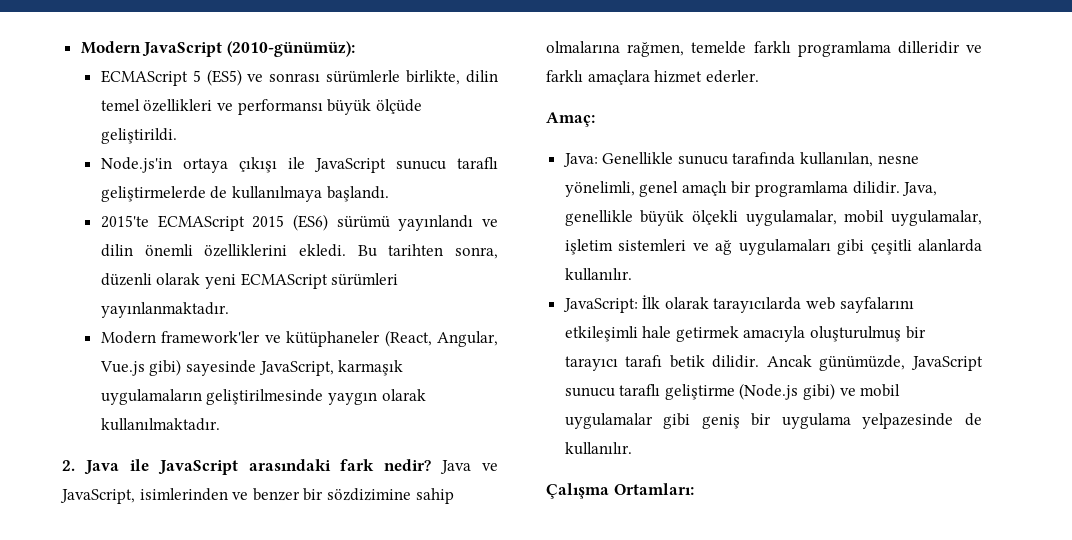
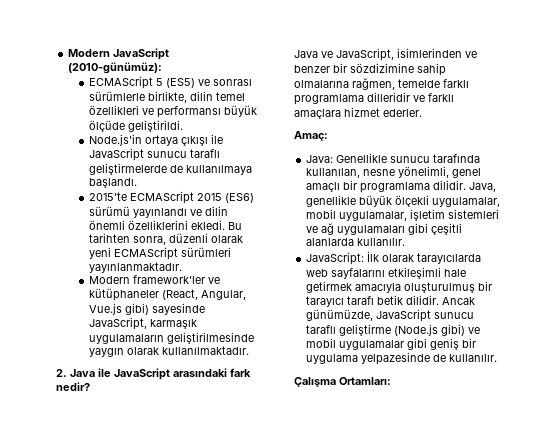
- 2. Java ile JavaScript arasındaki fark nedir? Java ve JavaScript, isimlerinden ve benzer bir sözdizimine sahip olmalarına rağmen, temelde farklı programlama dilleridir ve farklı amaçlara hizmet ederler.
+ 2. Java ile JavaScript arasındaki fark nedir?
+ Java ve JavaScript, isimlerinden ve benzer bir sözdizimine sahip olmalarına rağmen, temelde farklı programlama dilleridir ve farklı amaçlara hizmet ederler.

